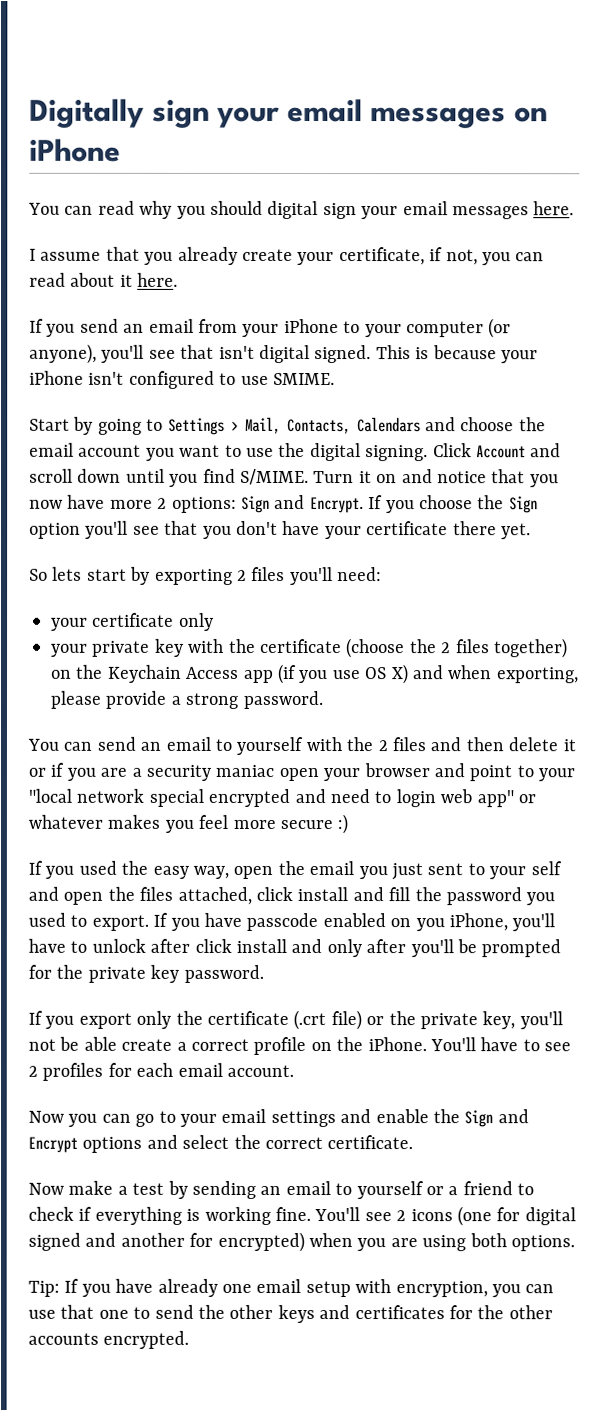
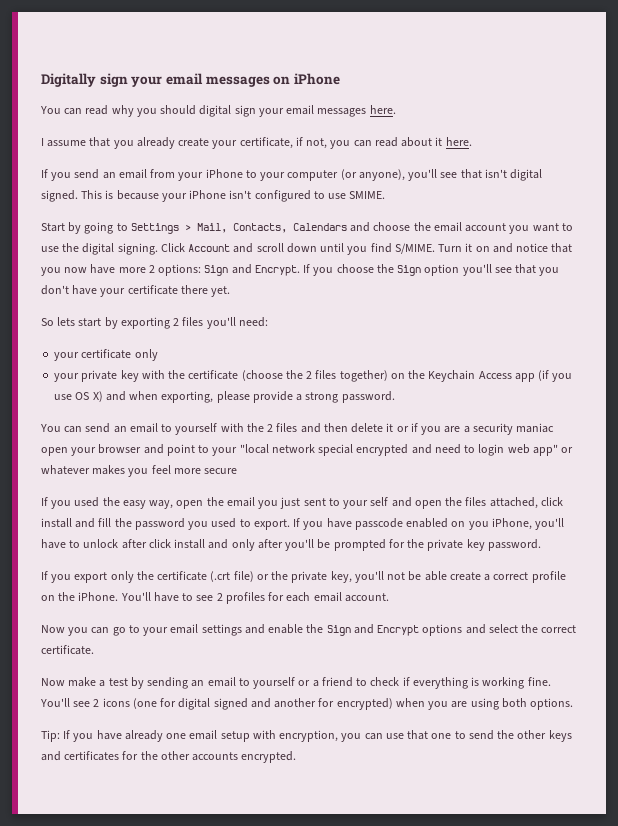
- You can send an email to yourself with the 2 files and then delete it or if you are a security maniac open your browser and point to your "local network special encrypted and need to login web app" or whatever makes you feel more secure :)
+ You can send an email to yourself with the 2 files and then delete it or if you are a security maniac open your browser and point to your "local network special encrypted and need to login web app" or whatever makes you feel more secure

